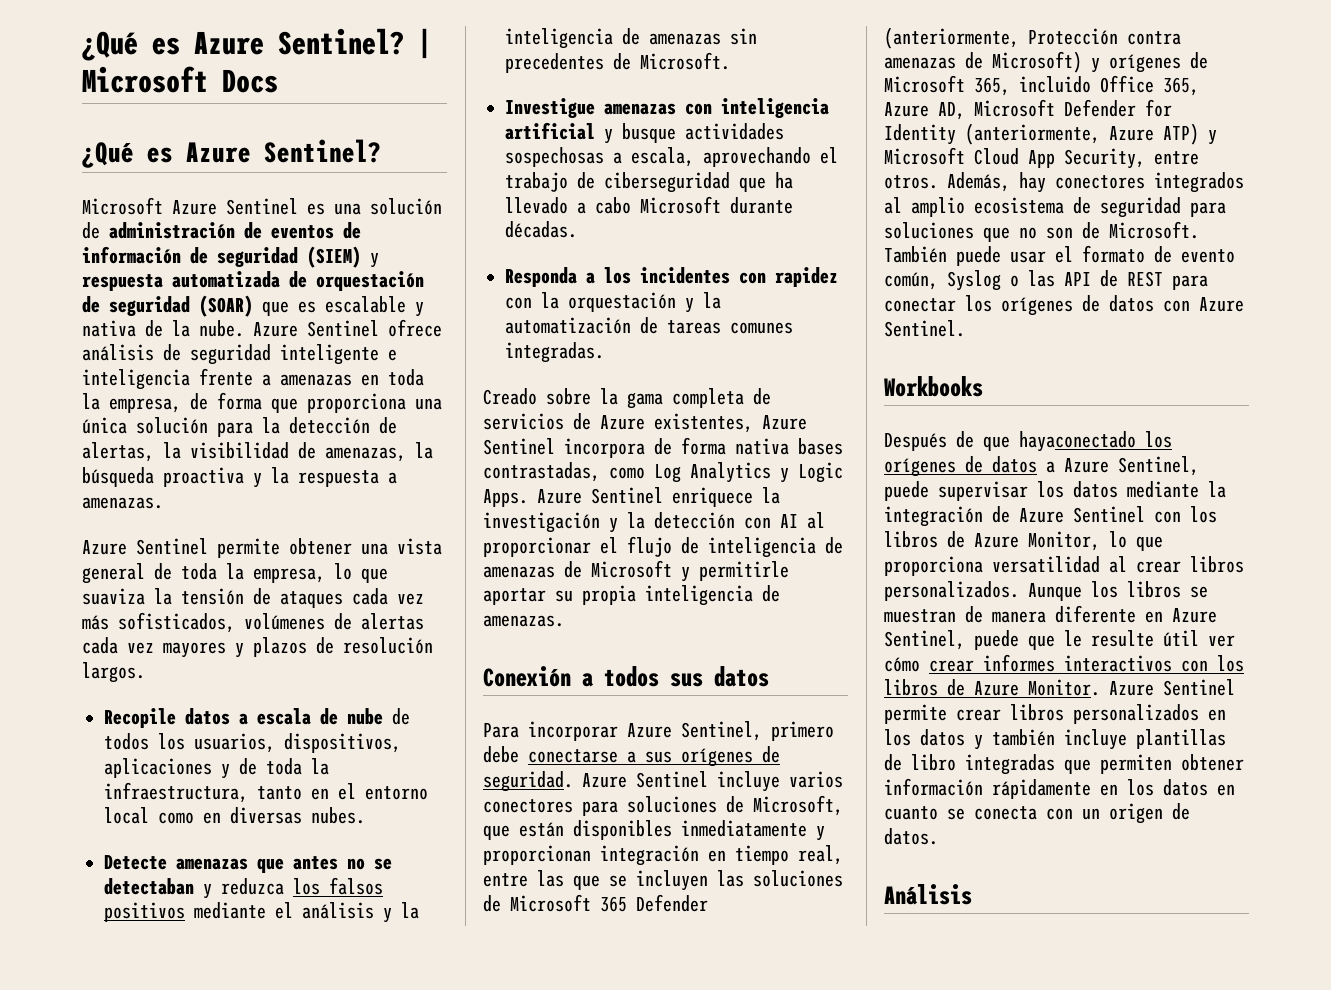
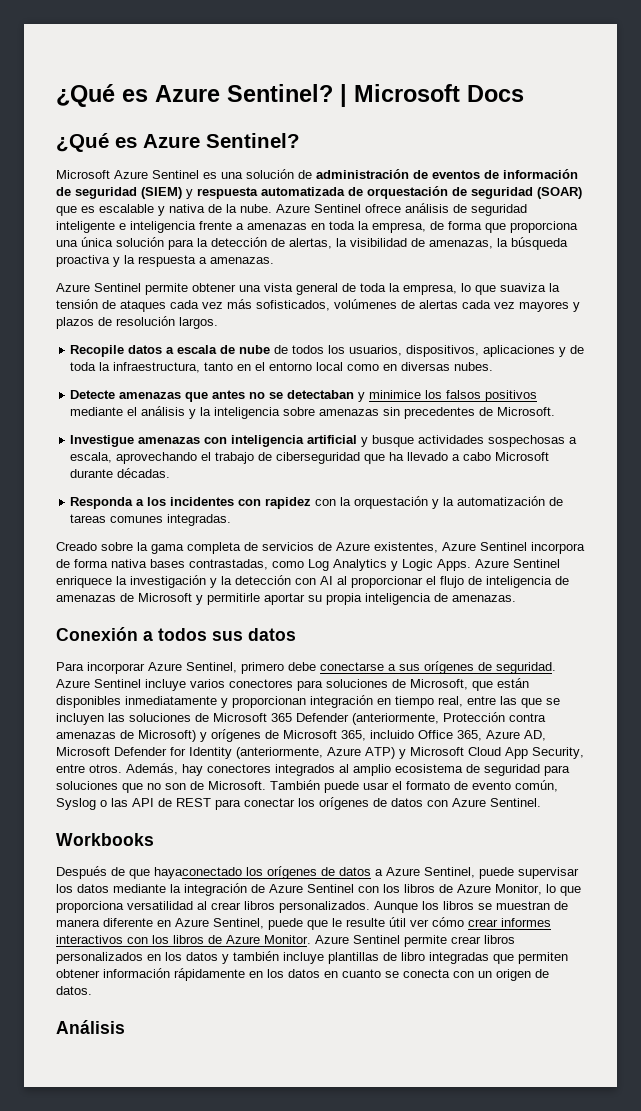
- Detecte amenazas que antes no se detectaban y reduzca los falsos positivos mediante el análisis y la inteligencia de amenazas sin precedentes de Microsoft.
+ Detecte amenazas que antes no se detectaban y minimice los falsos positivos mediante el análisis y la inteligencia sobre amenazas sin precedentes de Microsoft.

